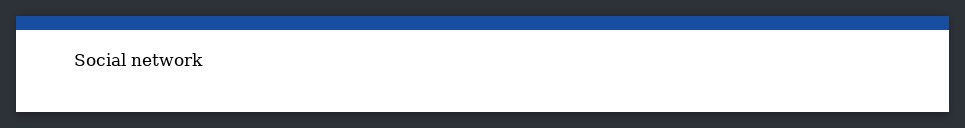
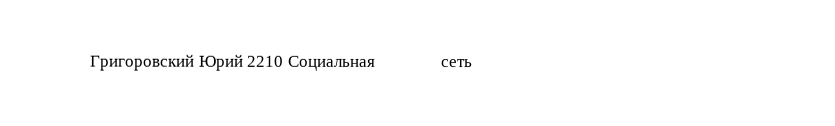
- Social network
+ Григоровский Юрий 2210 Социальная сеть

